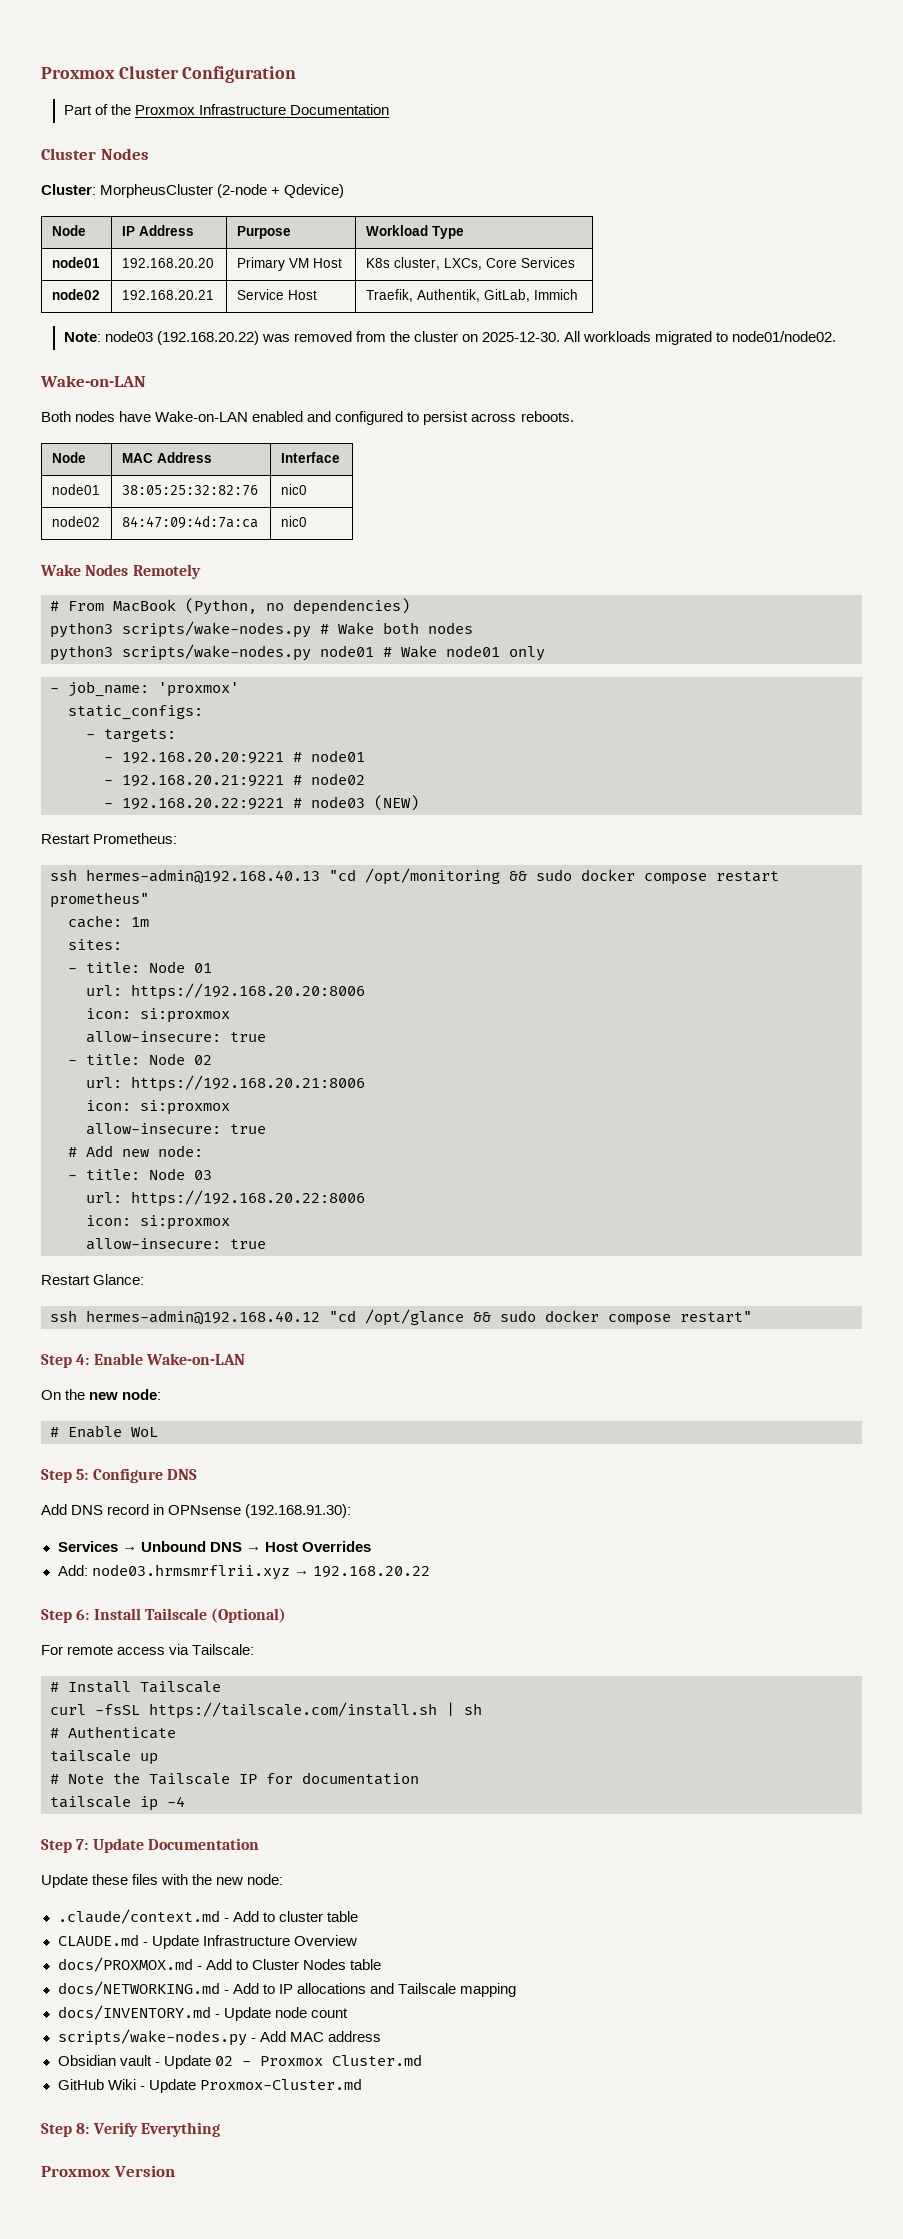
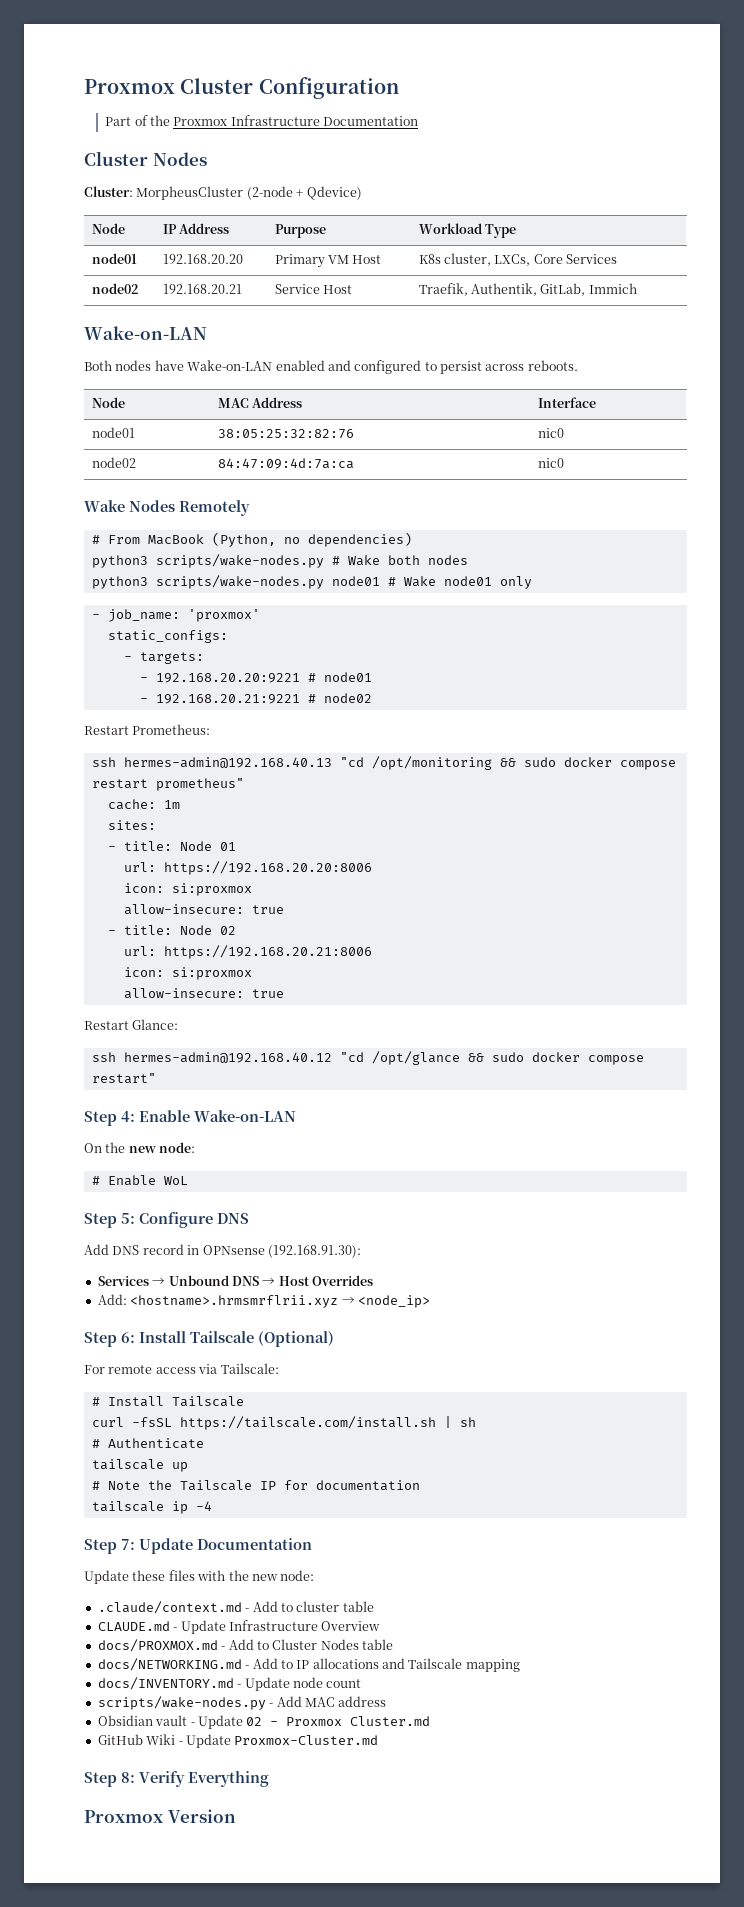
- Note: node03 (192.168.20.22) was removed from the cluster on 2025-12-30. All workloads migrated to node01/node02.
- - 192.168.20.22:9221 # node03 (NEW)
- # Add new node:
- - title: Node 03
- url: https://192.168.20.22:8006
- icon: si:proxmox
- allow-insecure: true
- Add: node03.hrmsmrflrii.xyz → 192.168.20.22
+ Add: <hostname>.hrmsmrflrii.xyz → <node_ip>

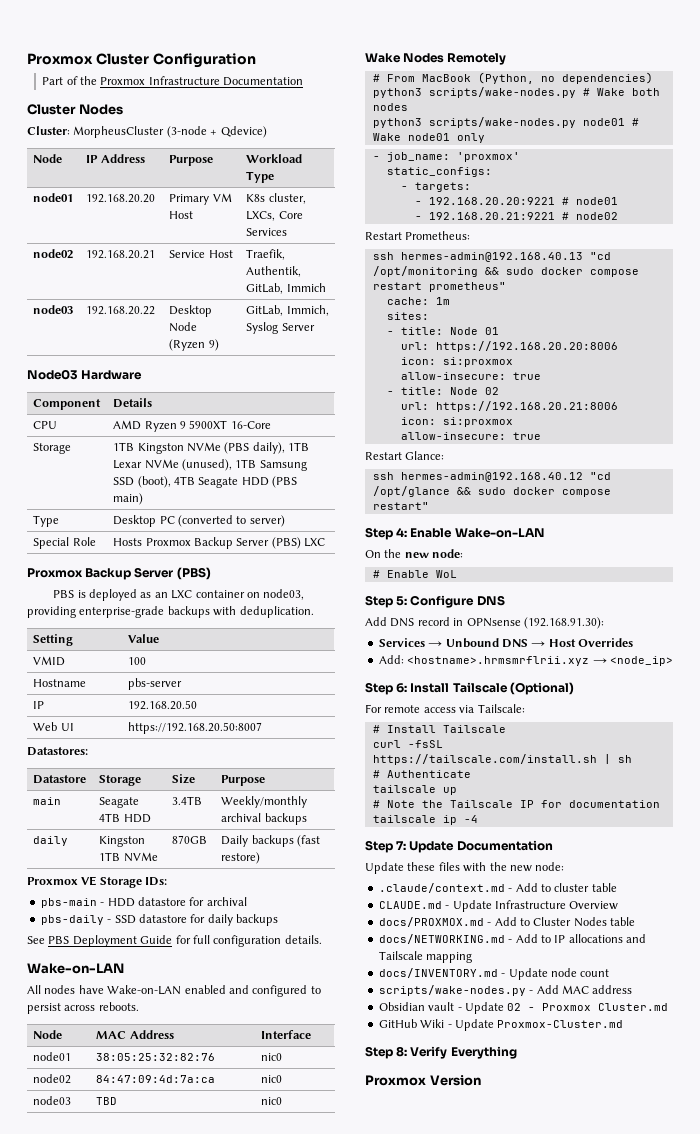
- Cluster: MorpheusCluster (2-node + Qdevice)
+ Cluster: MorpheusCluster (3-node + Qdevice)
  node02 | 192.168.20.21 | Service Host | Traefik, Authentik, GitLab, Immich
+ node03 | 192.168.20.22 | Desktop Node (Ryzen 9) | GitLab, Immich, Syslog Server
+ Node03 Hardware
+ Component | Details
+ CPU | AMD Ryzen 9 5900XT 16-Core
+ Storage | 1TB Kingston NVMe (PBS daily), 1TB Lexar NVMe (unused), 1TB Samsung SSD (boot), 4TB Seagate HDD (PBS main)
+ Type | Desktop PC (converted to server)
+ Special Role | Hosts Proxmox Backup Server (PBS) LXC
+ Proxmox Backup Server (PBS)
+ PBS is deployed as an LXC container on node03, providing enterprise-grade backups with deduplication.
+ Setting | Value
+ VMID | 100
+ Hostname | pbs-server
+ IP | 192.168.20.50
+ Web UI | https://192.168.20.50:8007
+ Datastores:
+ Datastore | Storage | Size | Purpose
+ main | Seagate 4TB HDD | 3.4TB | Weekly/monthly archival backups
+ daily | Kingston 1TB NVMe | 870GB | Daily backups (fast restore)
+ Proxmox VE Storage IDs:
+ pbs-main - HDD datastore for archival
+ pbs-daily - SSD datastore for daily backups
+ See PBS Deployment Guide for full configuration details.
  Wake-on-LAN
- Both nodes have Wake-on-LAN enabled and configured to persist across reboots.
+ All nodes have Wake-on-LAN enabled and configured to persist across reboots.
+ node03 | TBD | nic0

